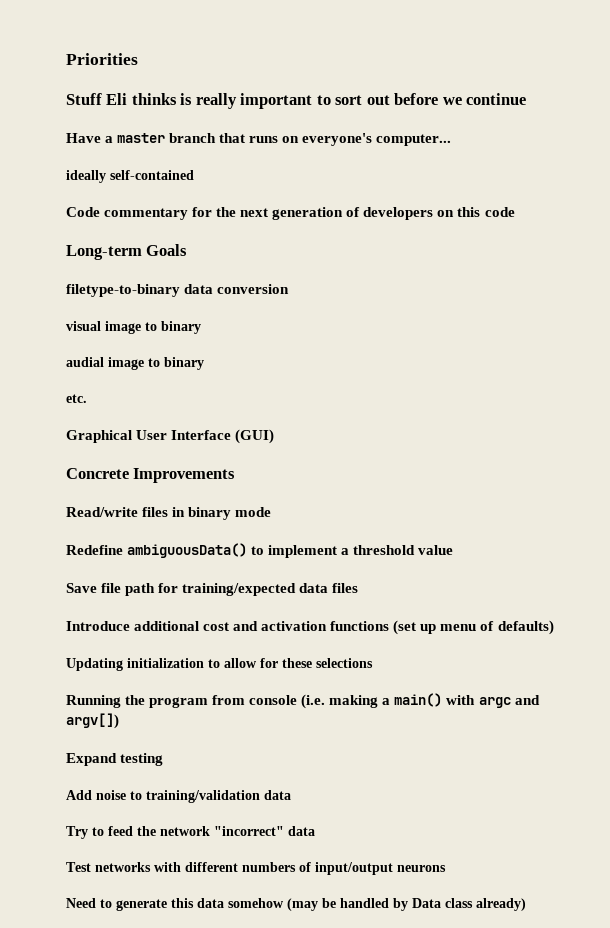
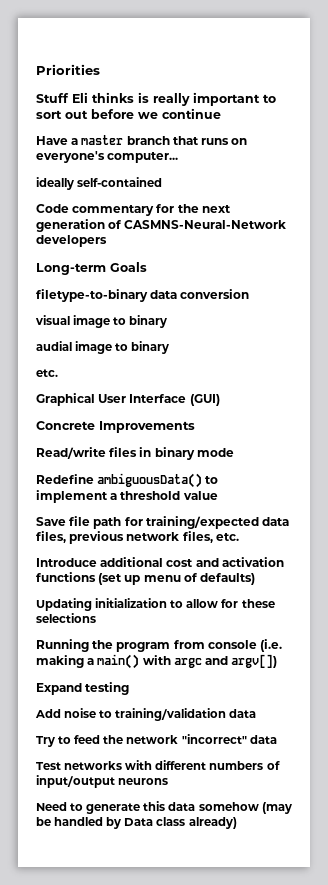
- Code commentary for the next generation of developers on this code
+ Code commentary for the next generation of CASMNS-Neural-Network developers
- Save file path for training/expected data files
+ Save file path for training/expected data files, previous network files, etc.

